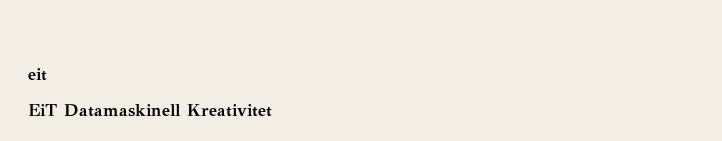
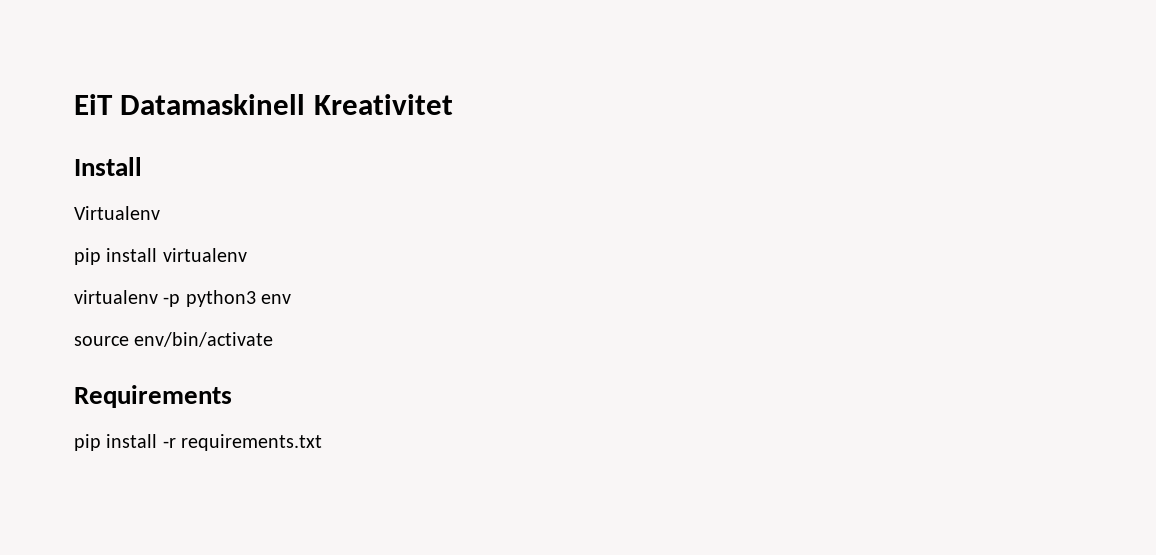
- eit
+ Install
+ Virtualenv
+ pip install virtualenv
+ virtualenv -p python3 env
+ source env/bin/activate
+ Requirements
+ pip install -r requirements.txt

